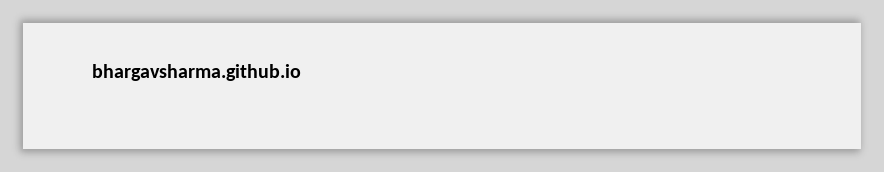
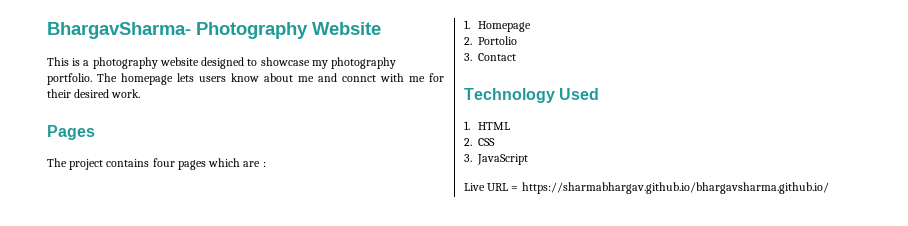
- bhargavsharma.github.io
+ BhargavSharma- Photography Website
+ This is a photography website designed to showcase my photography portfolio. The homepage lets users know about me and connct with me for their desired work.
+ Pages
+ The project contains four pages which are :
+ 1. Homepage
+ 2. Portolio
+ 3. Contact
+ Technology Used
+ 1. HTML
+ 2. CSS
+ 3. JavaScript
+ Live URL = https://sharmabhargav.github.io/bhargavsharma.github.io/

